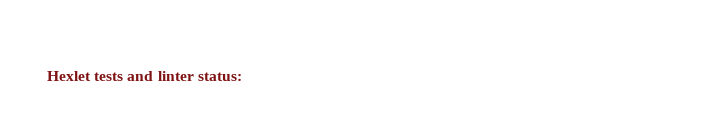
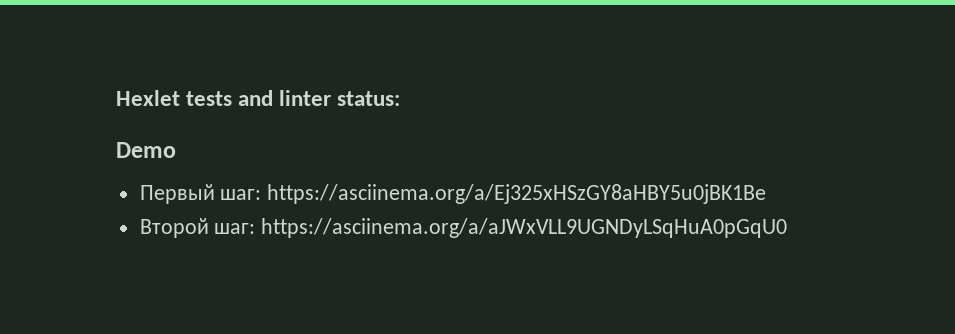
+ Demo
+ Первый шаг: https://asciinema.org/a/Ej325xHSzGY8aHBY5u0jBK1Be
+ Второй шаг: https://asciinema.org/a/aJWxVLL9UGNDyLSqHuA0pGqU0

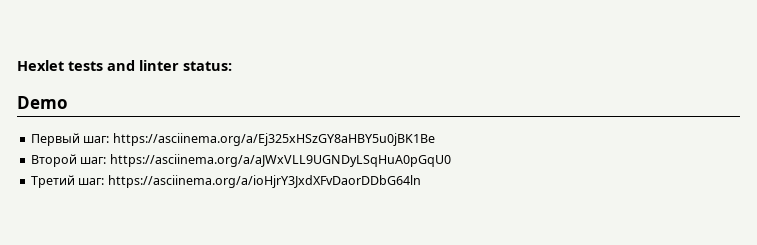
+ Третий шаг: https://asciinema.org/a/ioHjrY3JxdXFvDaorDDbG64ln

